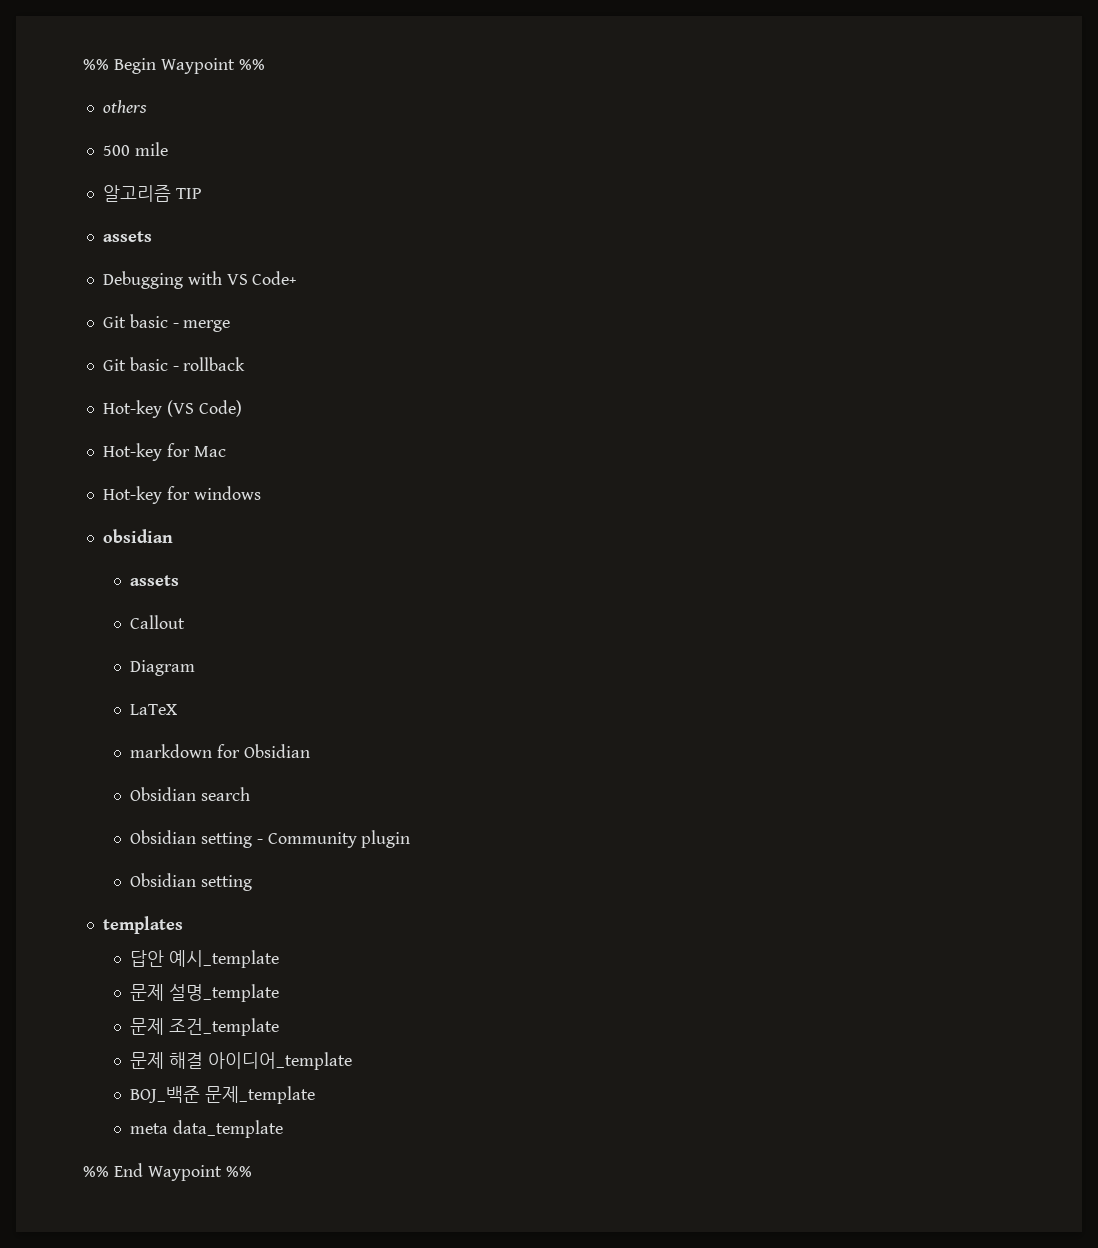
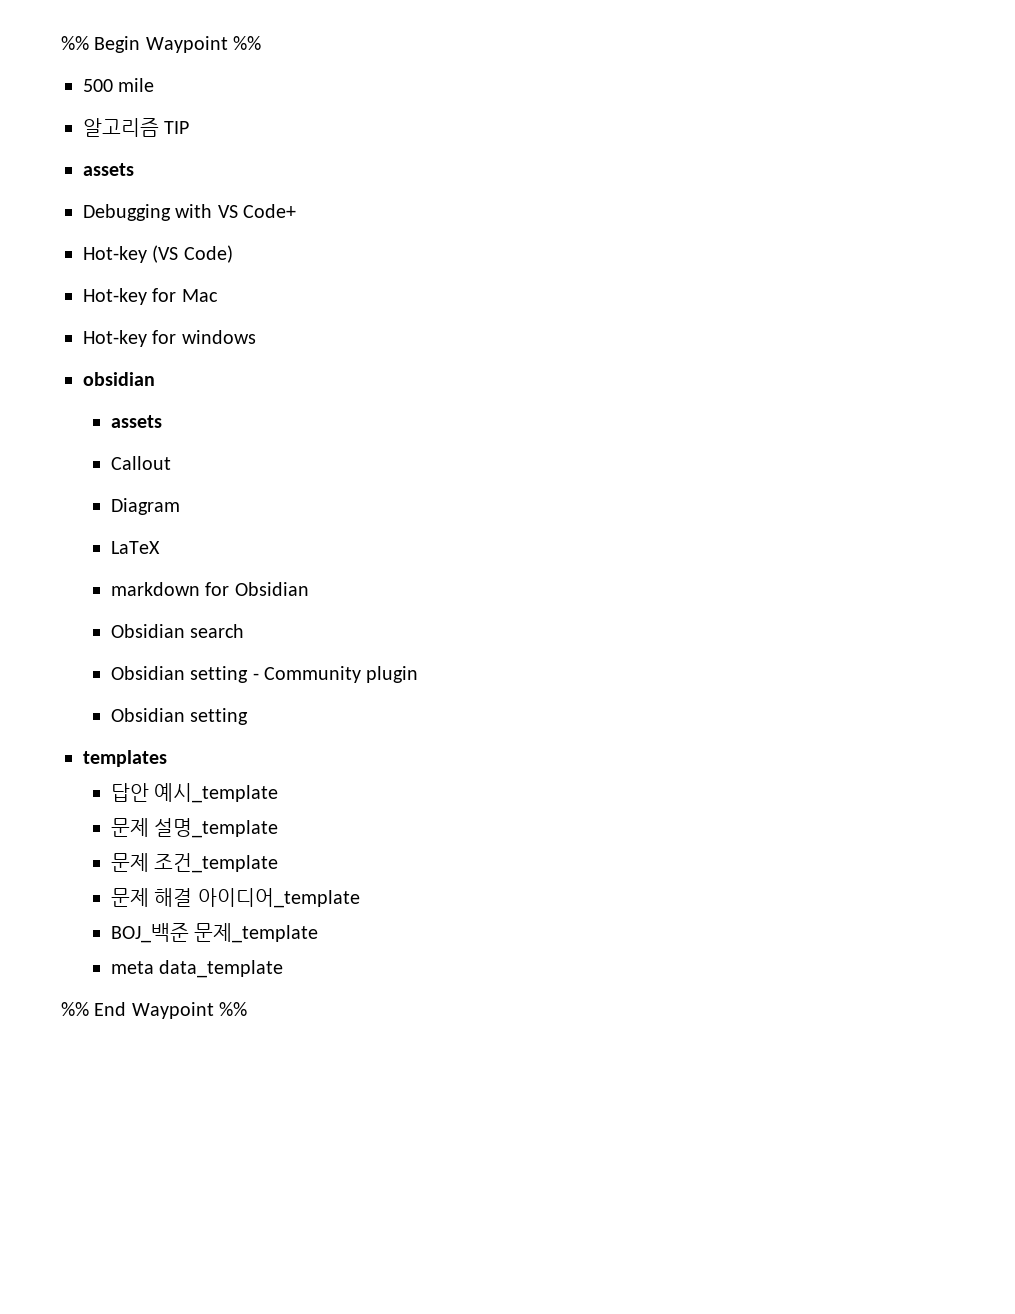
- others
- Git basic - merge
- Git basic - rollback

